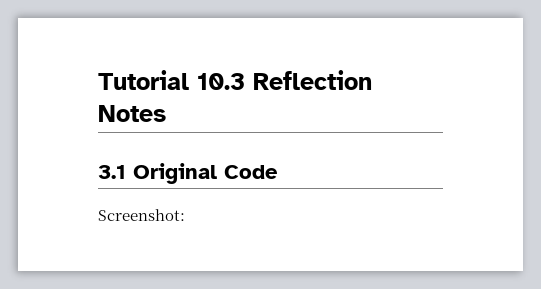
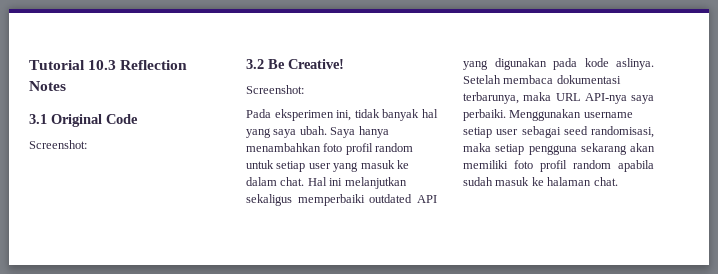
+ 3.2 Be Creative!
+ Screenshot:
+ Pada eksperimen ini, tidak banyak hal yang saya ubah. Saya hanya menambahkan foto profil random untuk setiap user yang masuk ke dalam chat. Hal ini melanjutkan sekaligus memperbaiki outdated API yang digunakan pada kode aslinya. Setelah membaca dokumentasi terbarunya, maka URL API-nya saya perbaiki. Menggunakan username setiap user sebagai seed randomisasi, maka setiap pengguna sekarang akan memiliki foto profil random apabila sudah masuk ke halaman chat.

